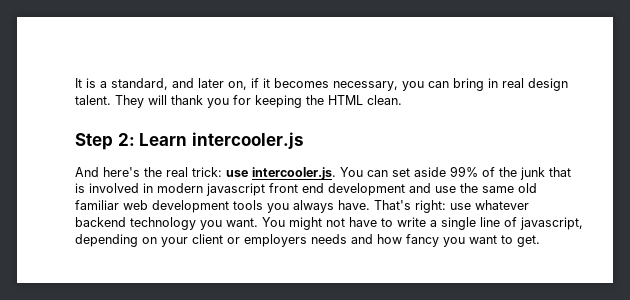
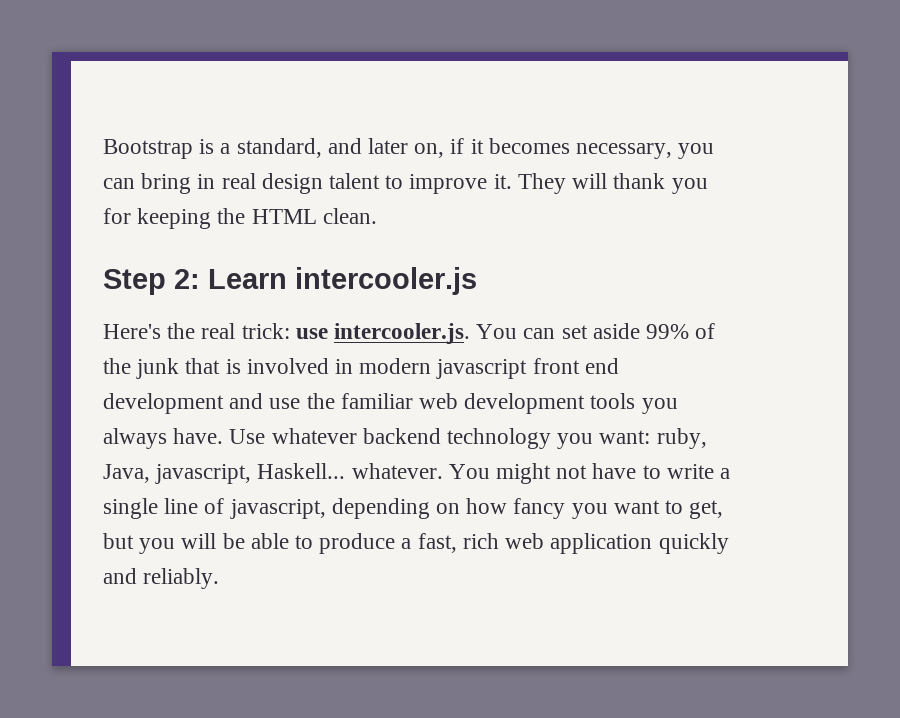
- It is a standard, and later on, if it becomes necessary, you can bring in real design talent.
+ Bootstrap is a standard, and later on, if it becomes necessary, you can bring in real design talent to improve it.
- And here's the real trick: use intercooler.js. You can set aside 99% of the junk that is involved in modern javascript front end development and use the same old familiar web development tools you always have.
+ Here's the real trick: use intercooler.js. You can set aside 99% of the junk that is involved in modern javascript front end development and use the familiar web development tools you always have.
- That's right: use whatever backend technology you want.
+ Use whatever backend technology you want: ruby, Java, javascript, Haskell... whatever.
- You might not have to write a single line of javascript, depending on your client or employers needs and how fancy you want to get.
+ You might not have to write a single line of javascript, depending on how fancy you want to get, but you will be able to produce a fast, rich web application quickly and reliably.

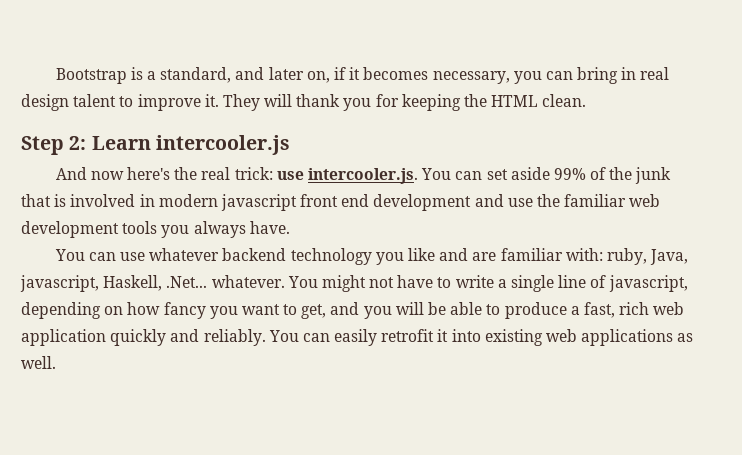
- Here's the real trick: use intercooler.js. You can set aside 99% of the junk that is involved in modern javascript front end development and use the familiar web development tools you always have. Use whatever backend technology you want: ruby, Java, javascript, Haskell... whatever.
+ And now here's the real trick: use intercooler.js. You can set aside 99% of the junk that is involved in modern javascript front end development and use the familiar web development tools you always have.
+ You can use whatever backend technology you like and are familiar with: ruby, Java, javascript, Haskell, .Net... whatever.
- You might not have to write a single line of javascript, depending on how fancy you want to get, but you will be able to produce a fast, rich web application quickly and reliably.
+ You might not have to write a single line of javascript, depending on how fancy you want to get, and you will be able to produce a fast, rich web application quickly and reliably.
+ You can easily retrofit it into existing web applications as well.

